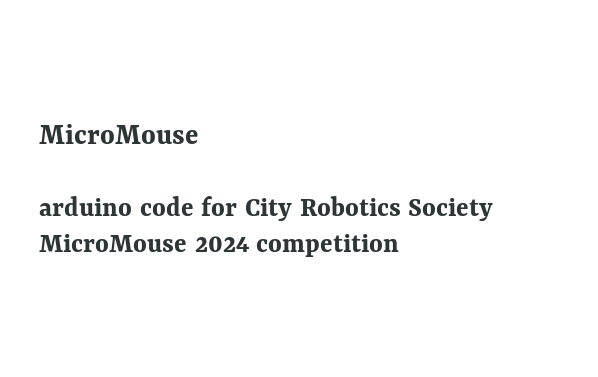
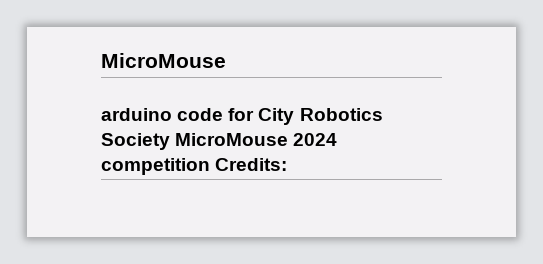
- arduino code for City Robotics Society MicroMouse 2024 competition
+ arduino code for City Robotics Society MicroMouse 2024 competition Credits:

